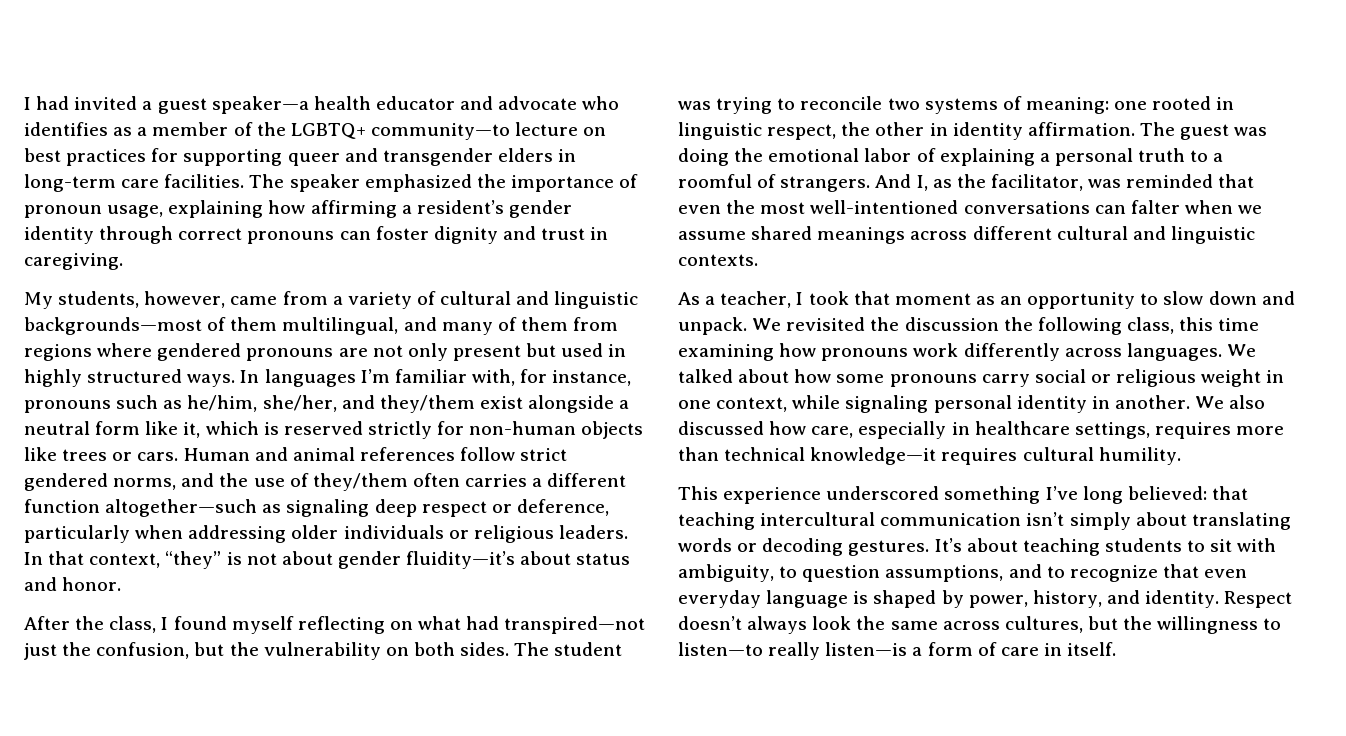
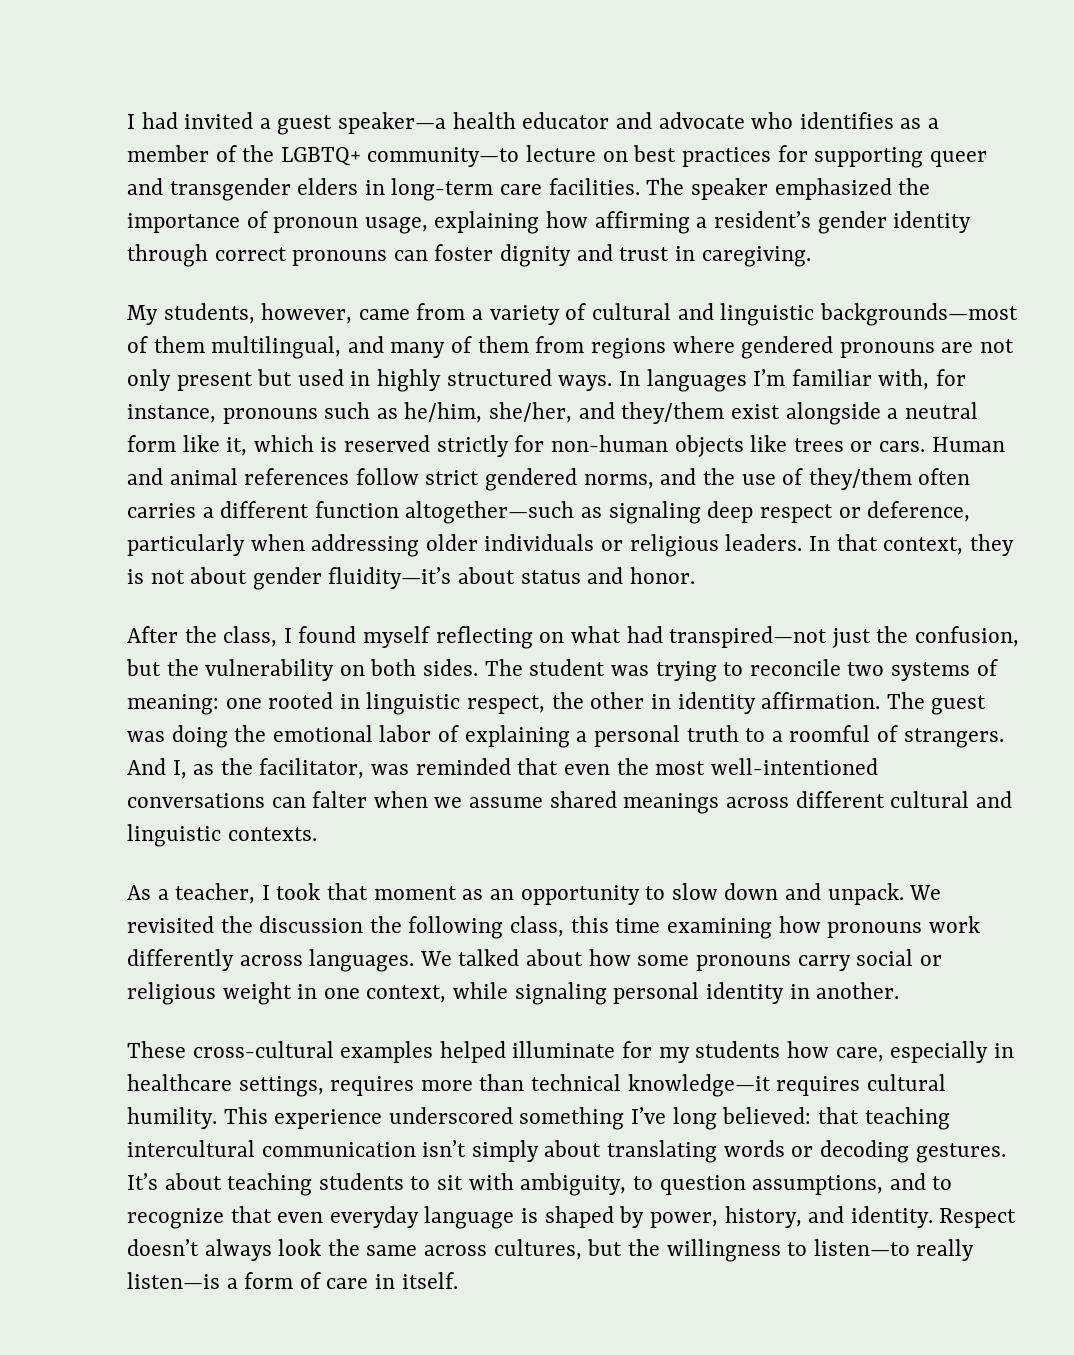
- In that context, “they” is not about gender fluidity—it’s about status and honor.
+ In that context, they is not about gender fluidity—it’s about status and honor.
- We talked about how some pronouns carry social or religious weight in one context, while signaling personal identity in another. We also discussed how care, especially in healthcare settings, requires more than technical knowledge—it requires cultural humility.
- This experience underscored something I’ve long believed: that teaching intercultural communication isn’t simply about translating words or decoding gestures.
+ We talked about how some pronouns carry social or religious weight in one context, while signaling personal identity in another.
+ These cross-cultural examples helped illuminate for my students how care, especially in healthcare settings, requires more than technical knowledge—it requires cultural humility. This experience underscored something I’ve long believed: that teaching intercultural communication isn’t simply about translating words or decoding gestures.

